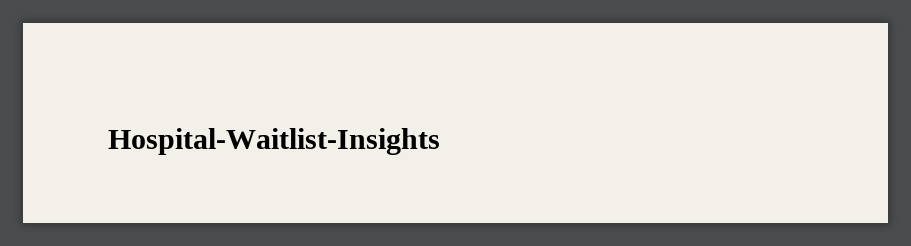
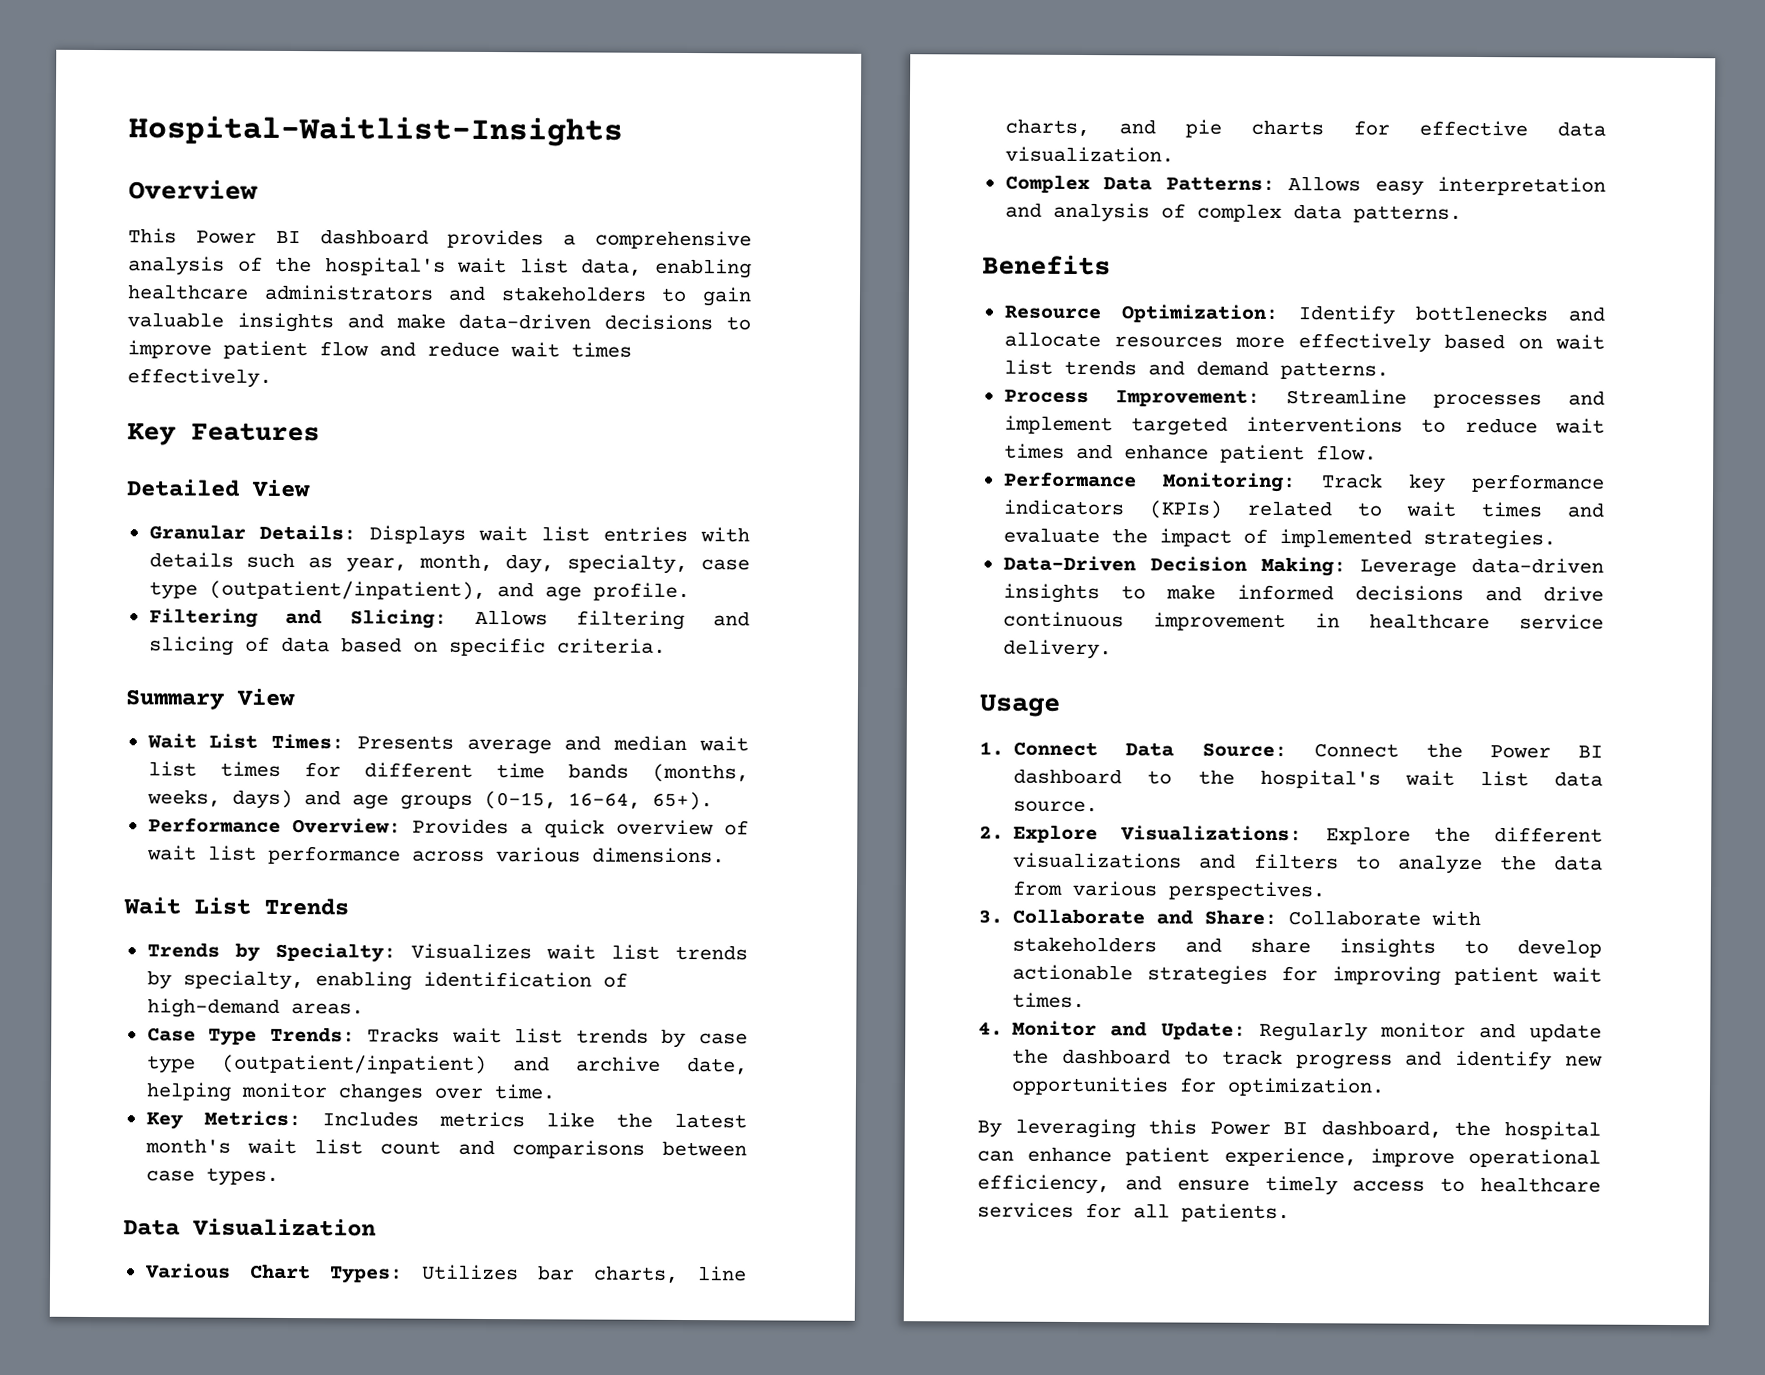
+ Overview
+ This Power BI dashboard provides a comprehensive analysis of the hospital's wait list data, enabling healthcare administrators and stakeholders to gain valuable insights and make data-driven decisions to improve patient flow and reduce wait times effectively.
+ Key Features
+ Detailed View
+ Granular Details: Displays wait list entries with details such as year, month, day, specialty, case type (outpatient/inpatient), and age profile.
+ Filtering and Slicing: Allows filtering and slicing of data based on specific criteria.
+ Summary View
+ Wait List Times: Presents average and median wait list times for different time bands (months, weeks, days) and age groups (0-15, 16-64, 65+).
+ Performance Overview: Provides a quick overview of wait list performance across various dimensions.
+ Wait List Trends
+ Trends by Specialty: Visualizes wait list trends by specialty, enabling identification of high-demand areas.
+ Case Type Trends: Tracks wait list trends by case type (outpatient/inpatient) and archive date, helping monitor changes over time.
+ Key Metrics: Includes metrics like the latest month's wait list count and comparisons between case types.
+ Data Visualization
+ Various Chart Types: Utilizes bar charts, line charts, and pie charts for effective data visualization.
+ Complex Data Patterns: Allows easy interpretation and analysis of complex data patterns.
+ Benefits
+ Resource Optimization: Identify bottlenecks and allocate resources more effectively based on wait list trends and demand patterns.
+ Process Improvement: Streamline processes and implement targeted interventions to reduce wait times and enhance patient flow.
+ Performance Monitoring: Track key performance indicators (KPIs) related to wait times and evaluate the impact of implemented strategies.
+ Data-Driven Decision Making: Leverage data-driven insights to make informed decisions and drive continuous improvement in healthcare service delivery.
+ Usage
+ 1. Connect Data Source: Connect the Power BI dashboard to the hospital's wait list data source.
+ 2. Explore Visualizations: Explore the different visualizations and filters to analyze the data from various perspectives.
+ 3. Collaborate and Share: Collaborate with stakeholders and share insights to develop actionable strategies for improving patient wait times.
+ 4. Monitor and Update: Regularly monitor and update the dashboard to track progress and identify new opportunities for optimization.
+ By leveraging this Power BI dashboard, the hospital can enhance patient experience, improve operational efficiency, and ensure timely access to healthcare services for all patients.

